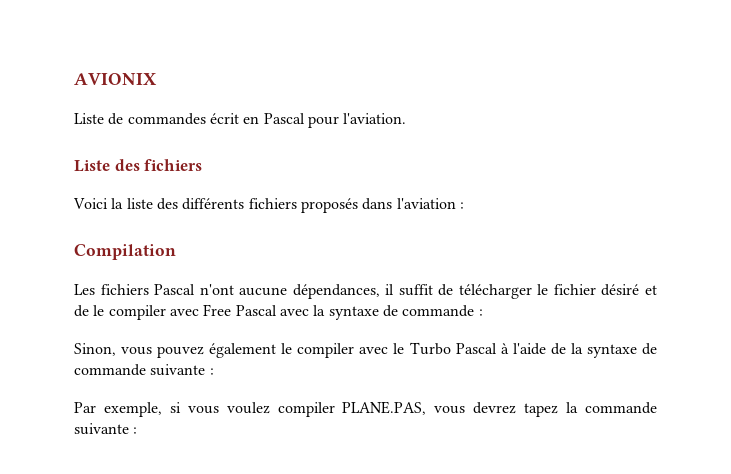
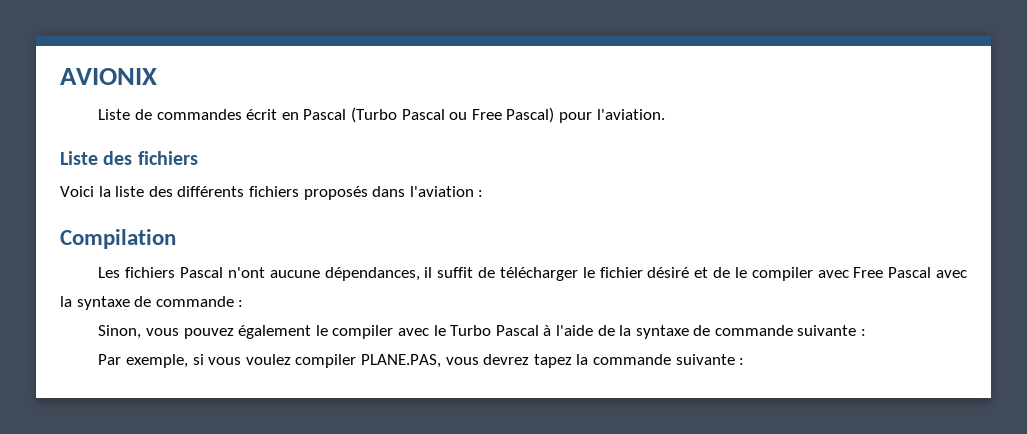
- Liste de commandes écrit en Pascal pour l'aviation.
+ Liste de commandes écrit en Pascal (Turbo Pascal ou Free Pascal) pour l'aviation.

